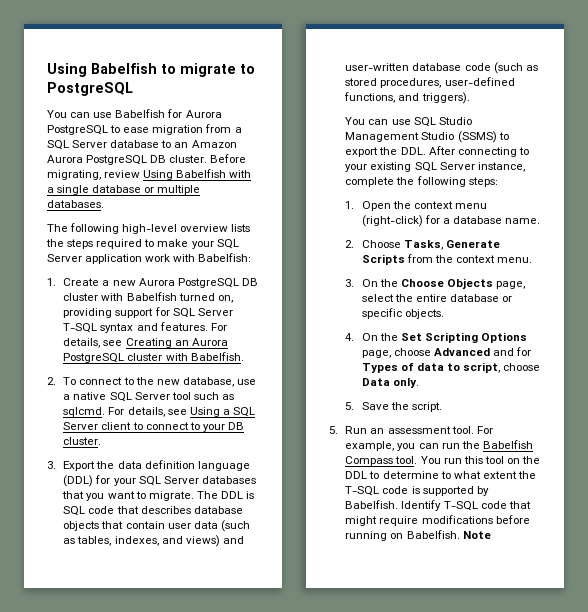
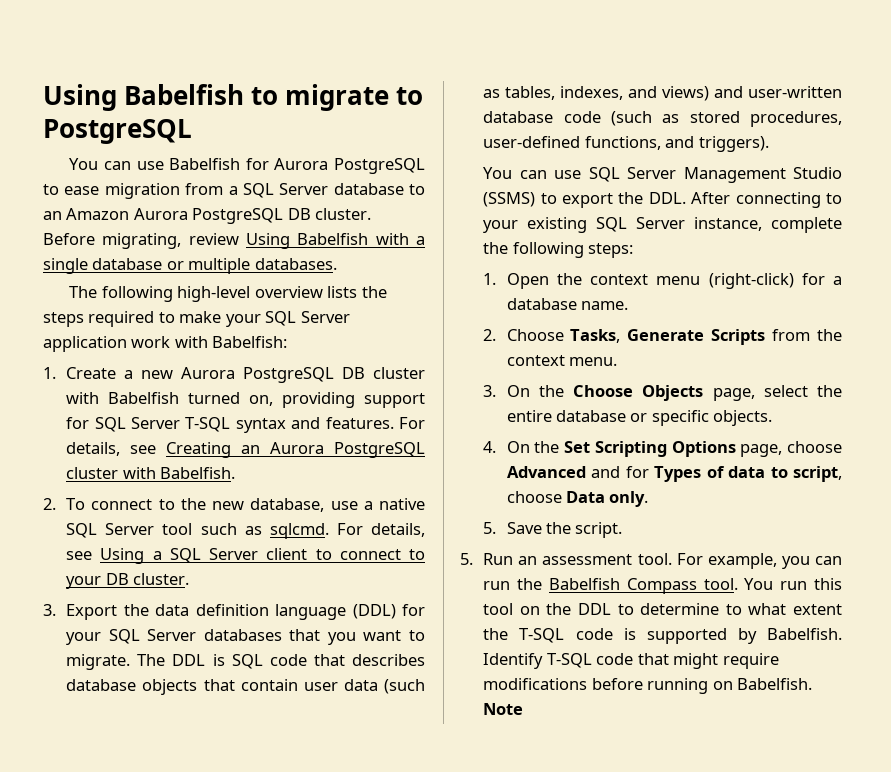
- You can use SQL Studio Management Studio (SSMS) to export the DDL. After connecting to your existing SQL Server instance, complete the following steps:
+ You can use SQL Server Management Studio (SSMS) to export the DDL. After connecting to your existing SQL Server instance, complete the following steps:

